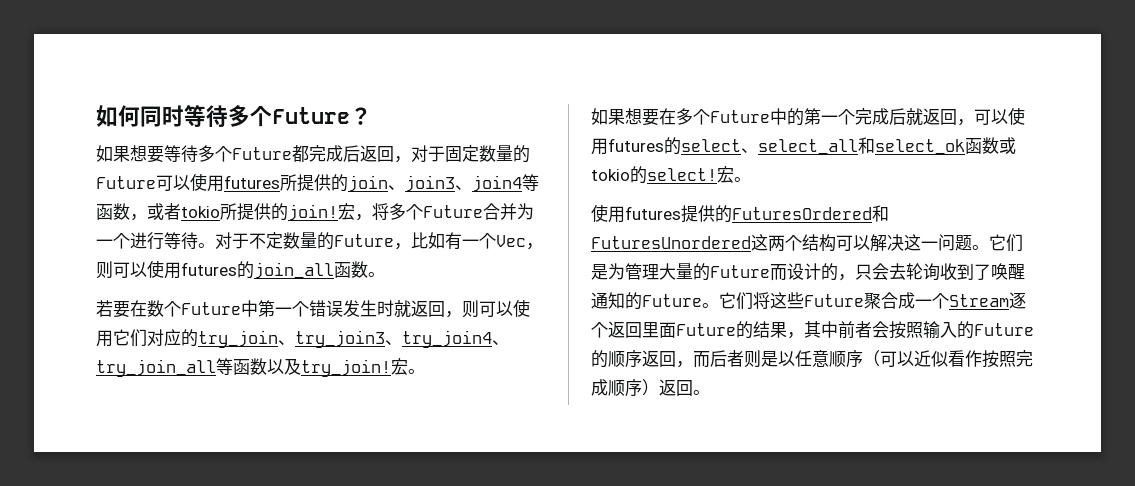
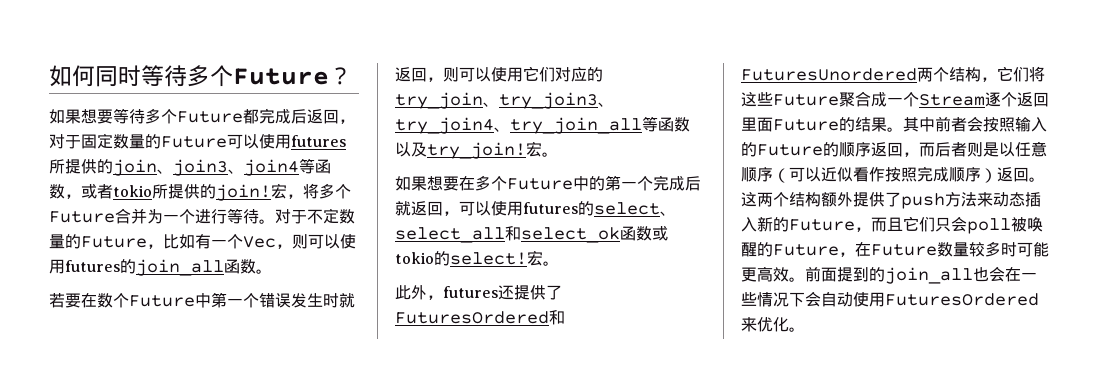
- 使用futures提供的FuturesOrdered和FuturesUnordered这两个结构可以解决这一问题。它们是为管理大量的Future而设计的，只会去轮询收到了唤醒通知的Future。它们将这些Future聚合成一个Stream逐个返回里面Future的结果，其中前者会按照输入的Future的顺序返回，而后者则是以任意顺序（可以近似看作按照完成顺序）返回。
+ 此外，futures还提供了FuturesOrdered和FuturesUnordered两个结构，它们将这些Future聚合成一个Stream逐个返回里面Future的结果。其中前者会按照输入的Future的顺序返回，而后者则是以任意顺序（可以近似看作按照完成顺序）返回。
+ 这两个结构额外提供了push方法来动态插入新的Future，而且它们只会poll被唤醒的Future，在Future数量较多时可能更高效。前面提到的join_all也会在一些情况下会自动使用FuturesOrdered来优化。

